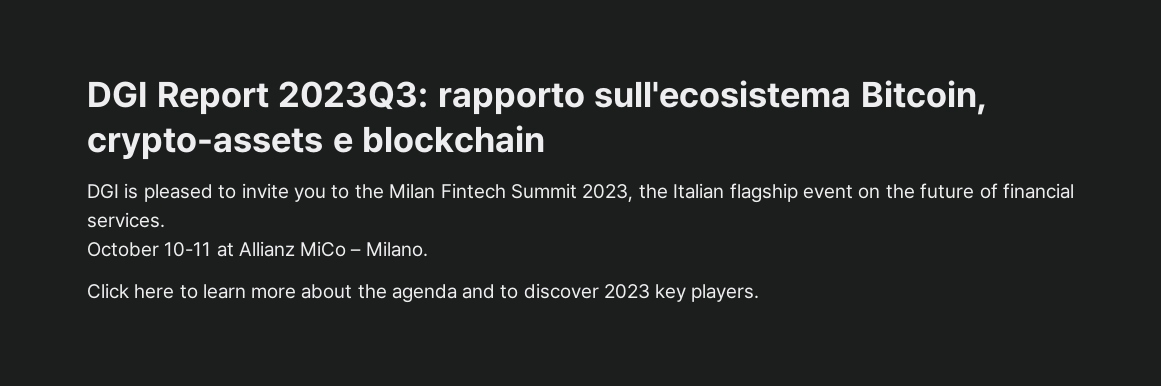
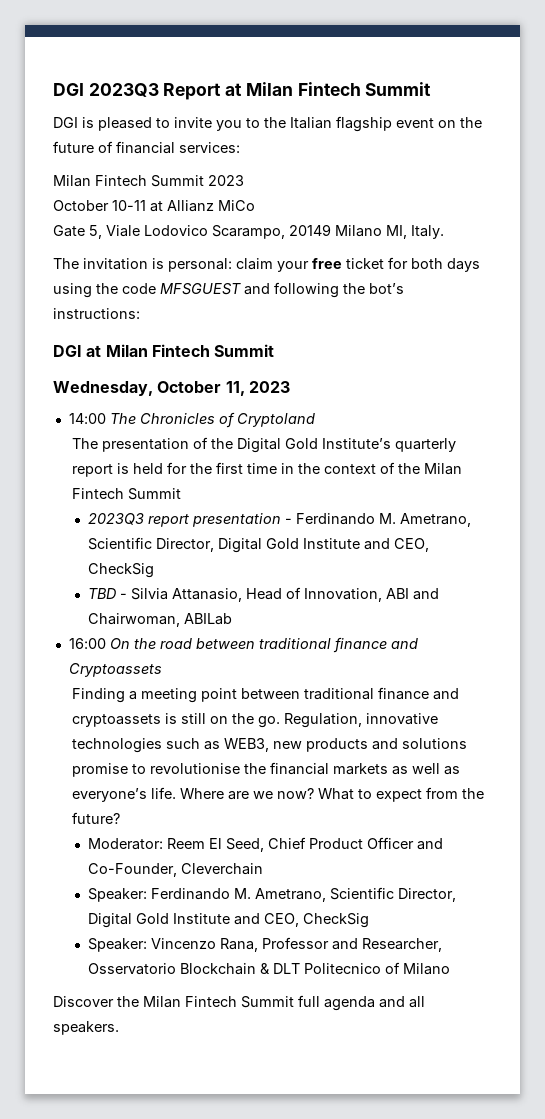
- DGI Report 2023Q3: rapporto sull'ecosistema Bitcoin, crypto-assets e blockchain
+ DGI 2023Q3 Report at Milan Fintech Summit
- DGI is pleased to invite you to the Milan Fintech Summit 2023, the Italian flagship event on the future of financial services.
+ DGI is pleased to invite you to the Italian flagship event on the future of financial services:
+ Milan Fintech Summit 2023
- October 10-11 at Allianz MiCo – Milano.
- Click here to learn more about the agenda and to discover 2023 key players.
+ October 10-11 at Allianz MiCo
+ Gate 5, Viale Lodovico Scarampo, 20149 Milano MI, Italy.
+ The invitation is personal: claim your free ticket for both days using the code MFSGUEST and following the bot’s instructions:
+ DGI at Milan Fintech Summit
+ Wednesday, October 11, 2023
+ 14:00 The Chronicles of Cryptoland
+ The presentation of the Digital Gold Institute’s quarterly report is held for the first time in the context of the Milan Fintech Summit
+ 2023Q3 report presentation - Ferdinando M. Ametrano, Scientific Director, Digital Gold Institute and CEO, CheckSig
+ TBD - Silvia Attanasio, Head of Innovation, ABI and Chairwoman, ABILab
+ 16:00 On the road between traditional finance and Cryptoassets
+ Finding a meeting point between traditional finance and cryptoassets is still on the go. Regulation, innovative technologies such as WEB3, new products and solutions promise to revolutionise the financial markets as well as everyone’s life. Where are we now? What to expect from the future?
+ Moderator: Reem El Seed, Chief Product Officer and Co-Founder, Cleverchain
+ Speaker: Ferdinando M. Ametrano, Scientific Director, Digital Gold Institute and CEO, CheckSig
+ Speaker: Vincenzo Rana, Professor and Researcher, Osservatorio Blockchain & DLT Politecnico of Milano
+ Discover the Milan Fintech Summit full agenda and all speakers.

